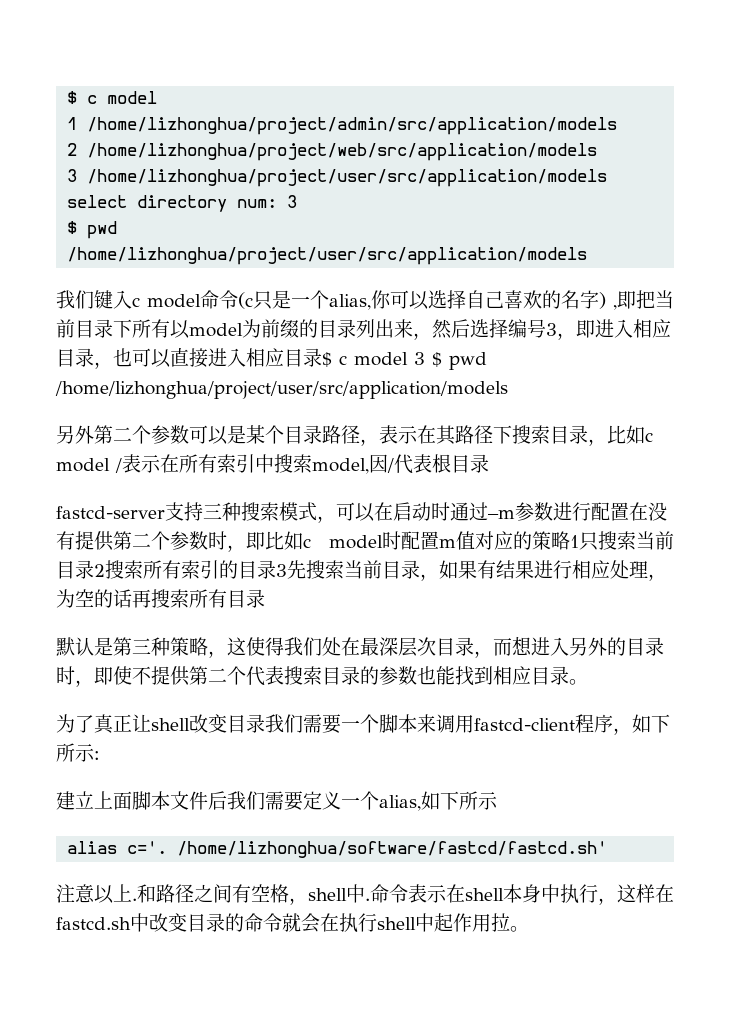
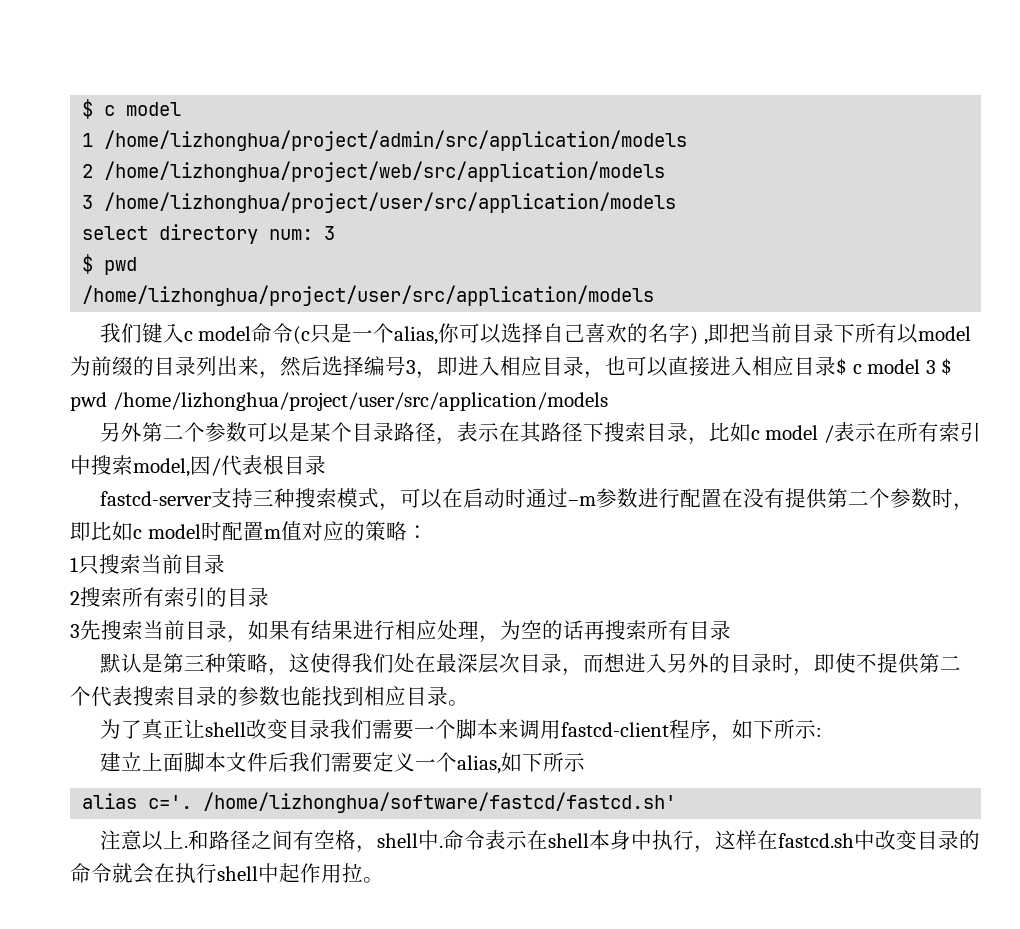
- fastcd-server支持三种搜索模式，可以在启动时通过–m参数进行配置在没有提供第二个参数时，即比如c model时配置m值对应的策略1只搜索当前目录2搜索所有索引的目录3先搜索当前目录，如果有结果进行相应处理，为空的话再搜索所有目录
+ fastcd-server支持三种搜索模式，可以在启动时通过–m参数进行配置在没有提供第二个参数时，即比如c model时配置m值对应的策略：
+ 1只搜索当前目录
+ 2搜索所有索引的目录
+ 3先搜索当前目录，如果有结果进行相应处理，为空的话再搜索所有目录

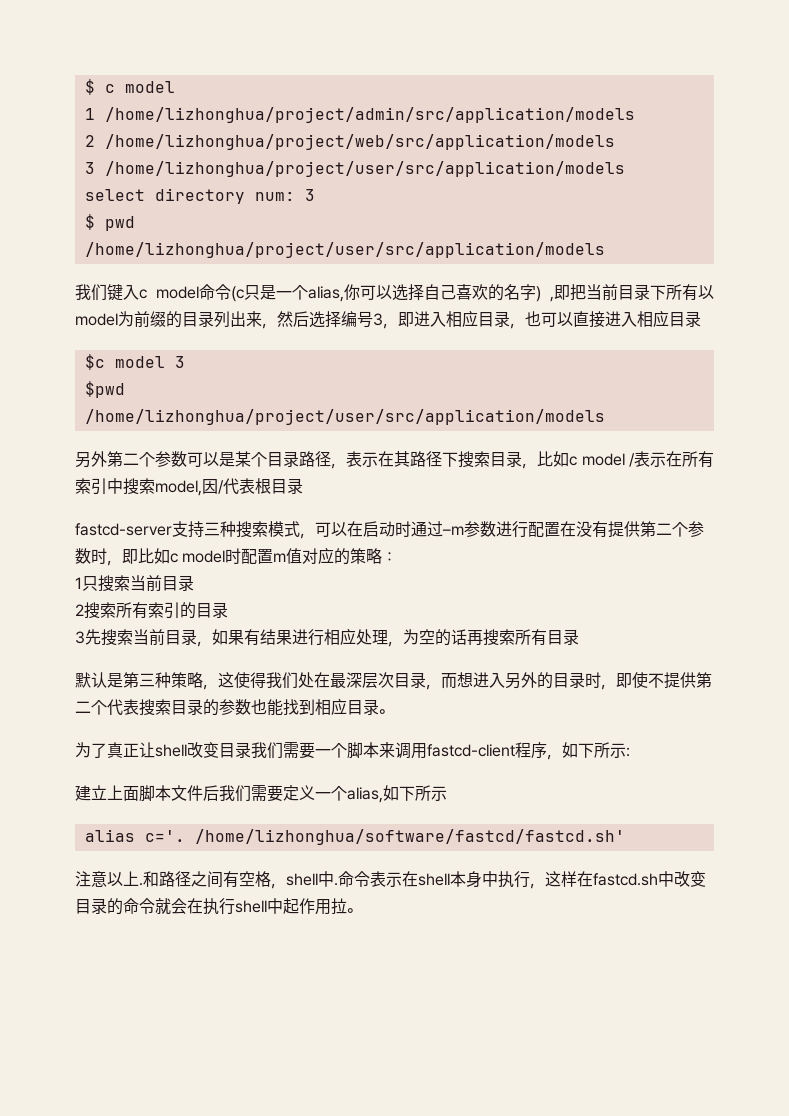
- 我们键入c model命令(c只是一个alias,你可以选择自己喜欢的名字) ,即把当前目录下所有以model为前缀的目录列出来，然后选择编号3，即进入相应目录，也可以直接进入相应目录$ c model 3 $ pwd /home/lizhonghua/project/user/src/application/models
+ 我们键入c model命令(c只是一个alias,你可以选择自己喜欢的名字) ,即把当前目录下所有以model为前缀的目录列出来，然后选择编号3，即进入相应目录，也可以直接进入相应目录
+ $c model 3
+ $pwd
+ /home/lizhonghua/project/user/src/application/models

